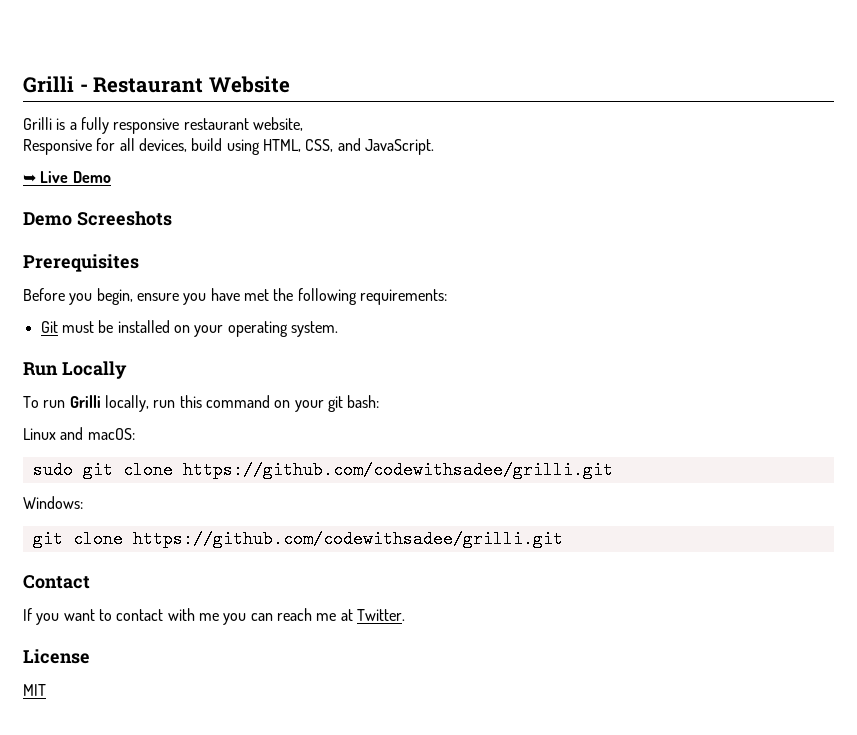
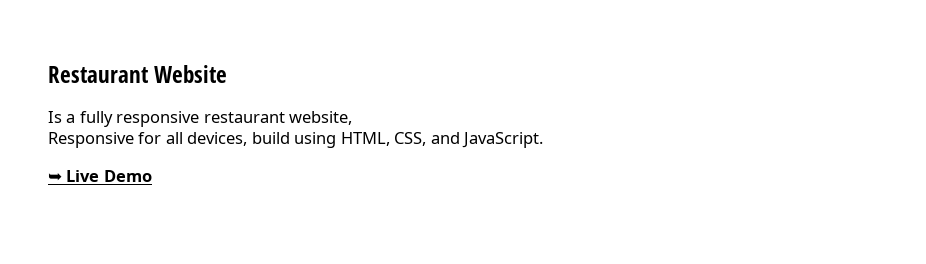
- Grilli - Restaurant Website
+ Restaurant Website
- Grilli is a fully responsive restaurant website,
+ Is a fully responsive restaurant website,
- Demo Screeshots
- Prerequisites
- Before you begin, ensure you have met the following requirements:
- Git must be installed on your operating system.
- Run Locally
- To run Grilli locally, run this command on your git bash:
- Linux and macOS:
- sudo git clone https://github.com/codewithsadee/grilli.git
- Windows:
- git clone https://github.com/codewithsadee/grilli.git
- Contact
- If you want to contact with me you can reach me at Twitter.
- License
- MIT

